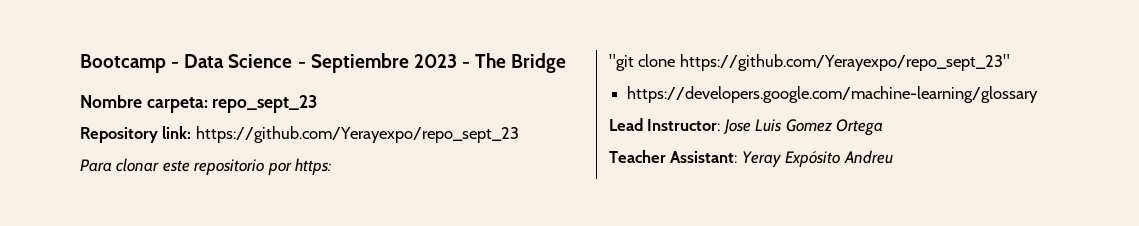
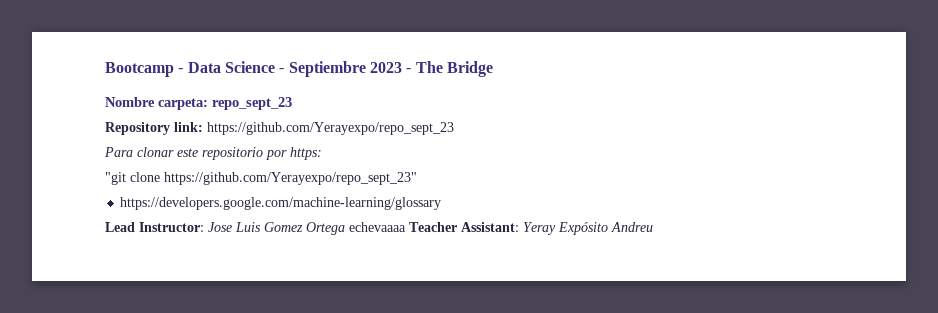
- Lead Instructor: Jose Luis Gomez Ortega
- Teacher Assistant: Yeray Expósito Andreu
+ Lead Instructor: Jose Luis Gomez Ortega echevaaaa Teacher Assistant: Yeray Expósito Andreu

